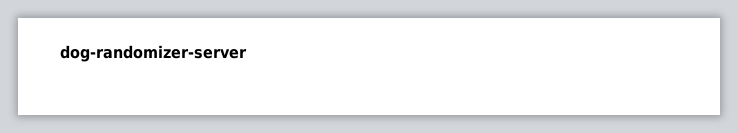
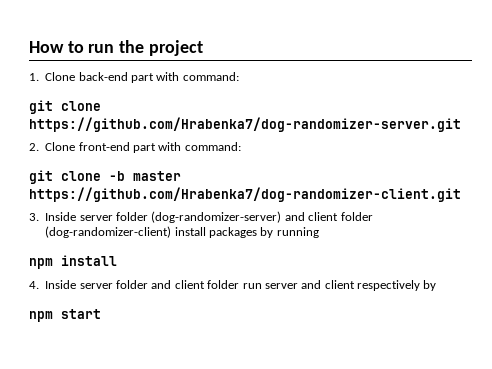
- dog-randomizer-server
+ How to run the project
+ 1. Clone back-end part with command:
+ git clone https://github.com/Hrabenka7/dog-randomizer-server.git
+ 2. Clone front-end part with command:
+ git clone -b master https://github.com/Hrabenka7/dog-randomizer-client.git
+ 3. Inside server folder (dog-randomizer-server) and client folder (dog-randomizer-client) install packages by running
+ npm install
+ 4. Inside server folder and client folder run server and client respectively by
+ npm start

